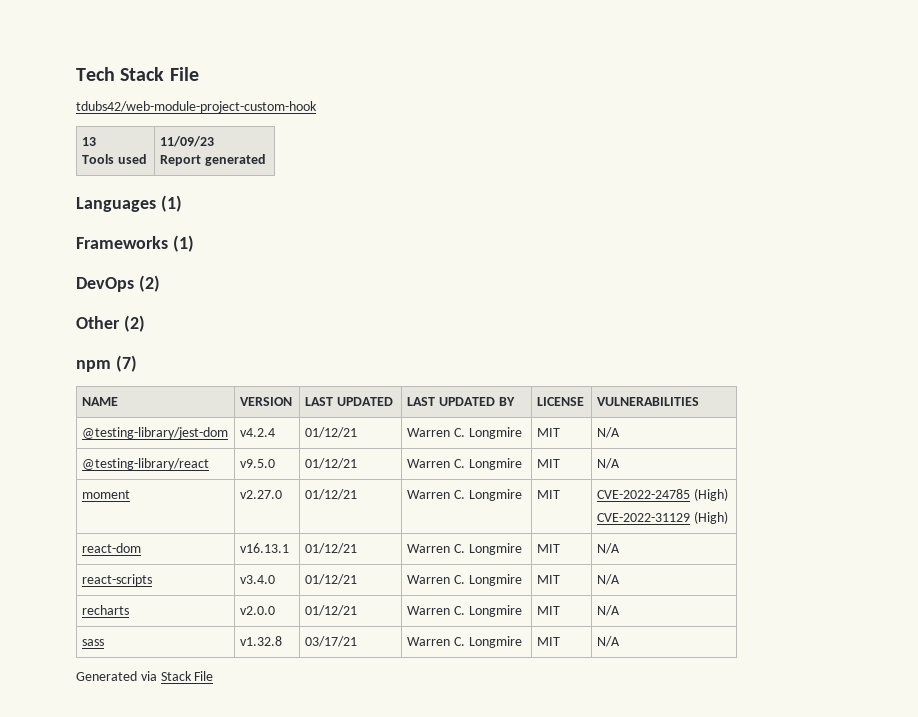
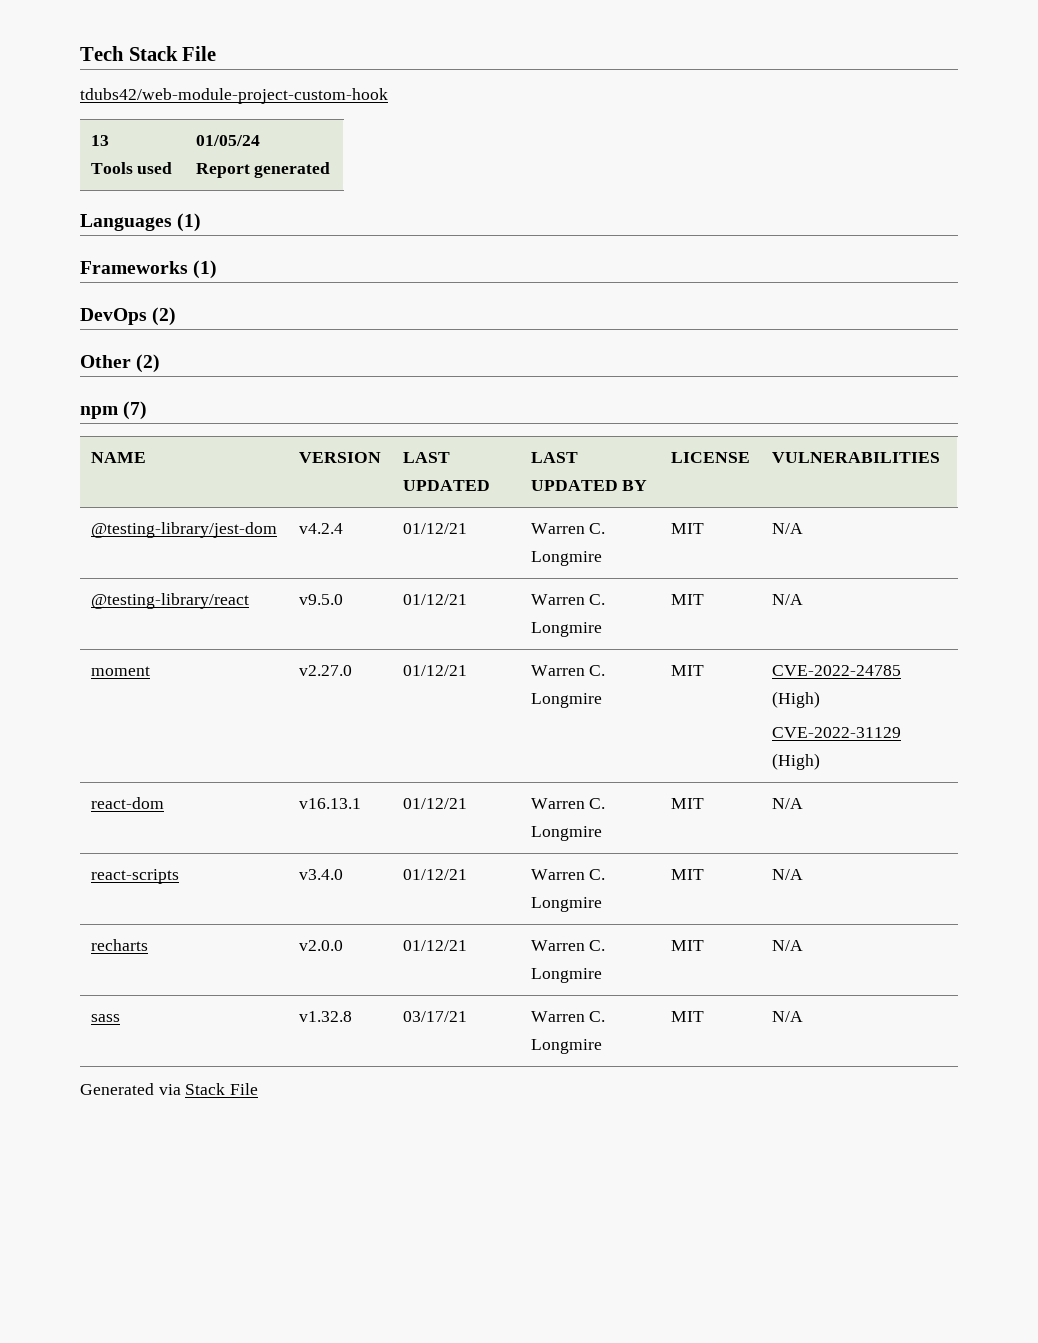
  13
- Tools used | 11/09/23
+ Tools used | 01/05/24

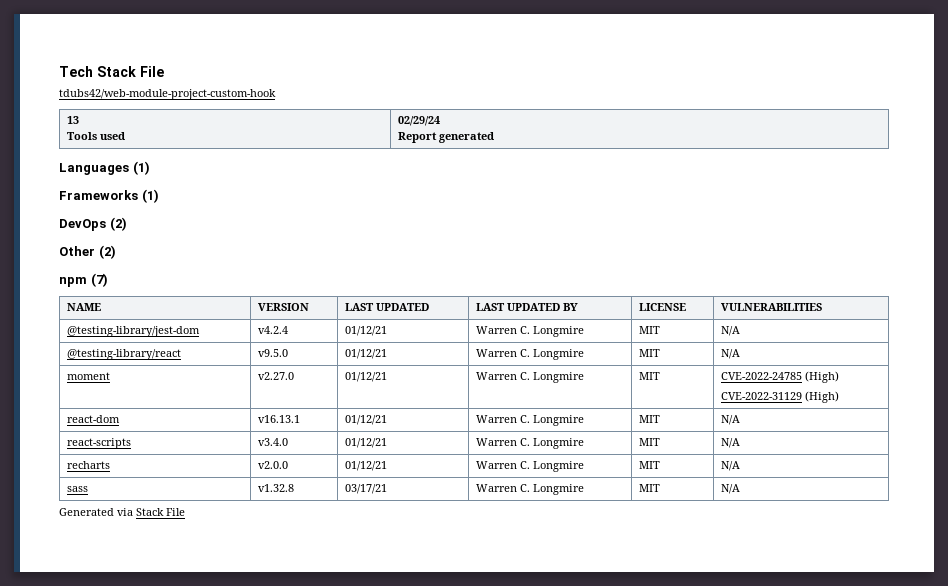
  13
- Tools used | 01/05/24
+ Tools used | 02/29/24

